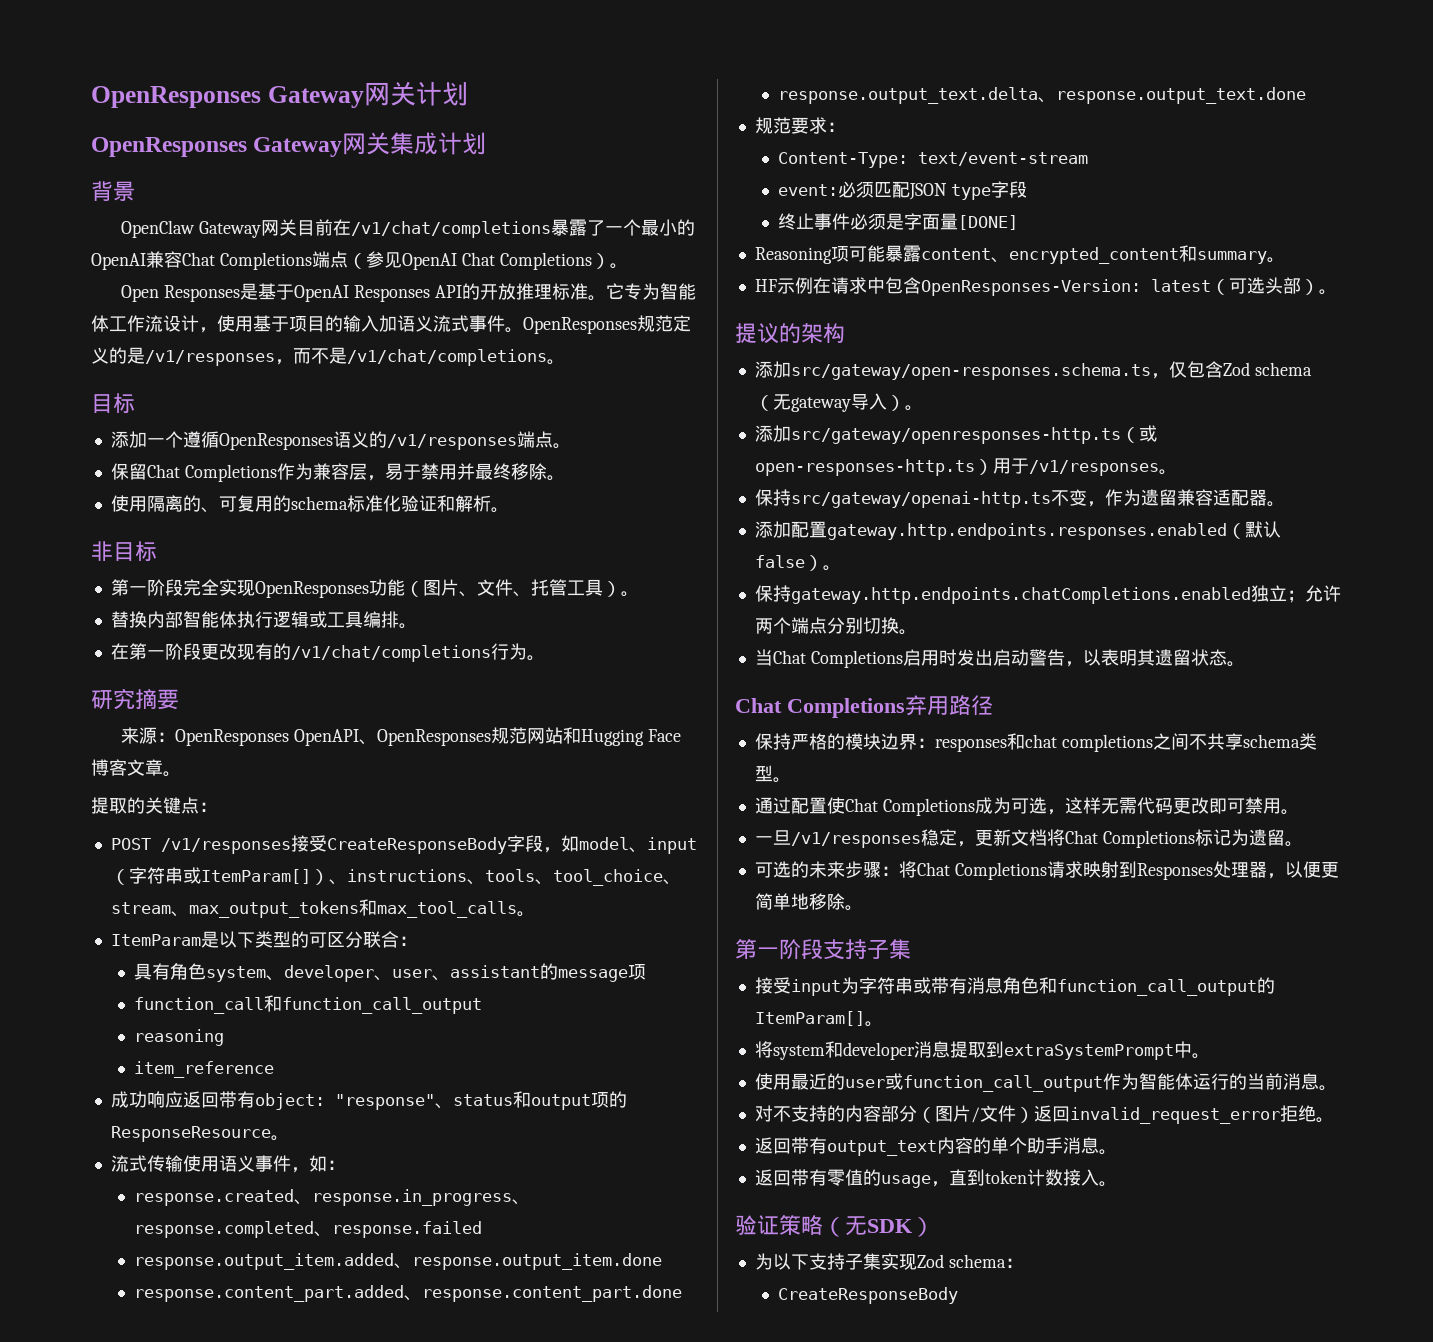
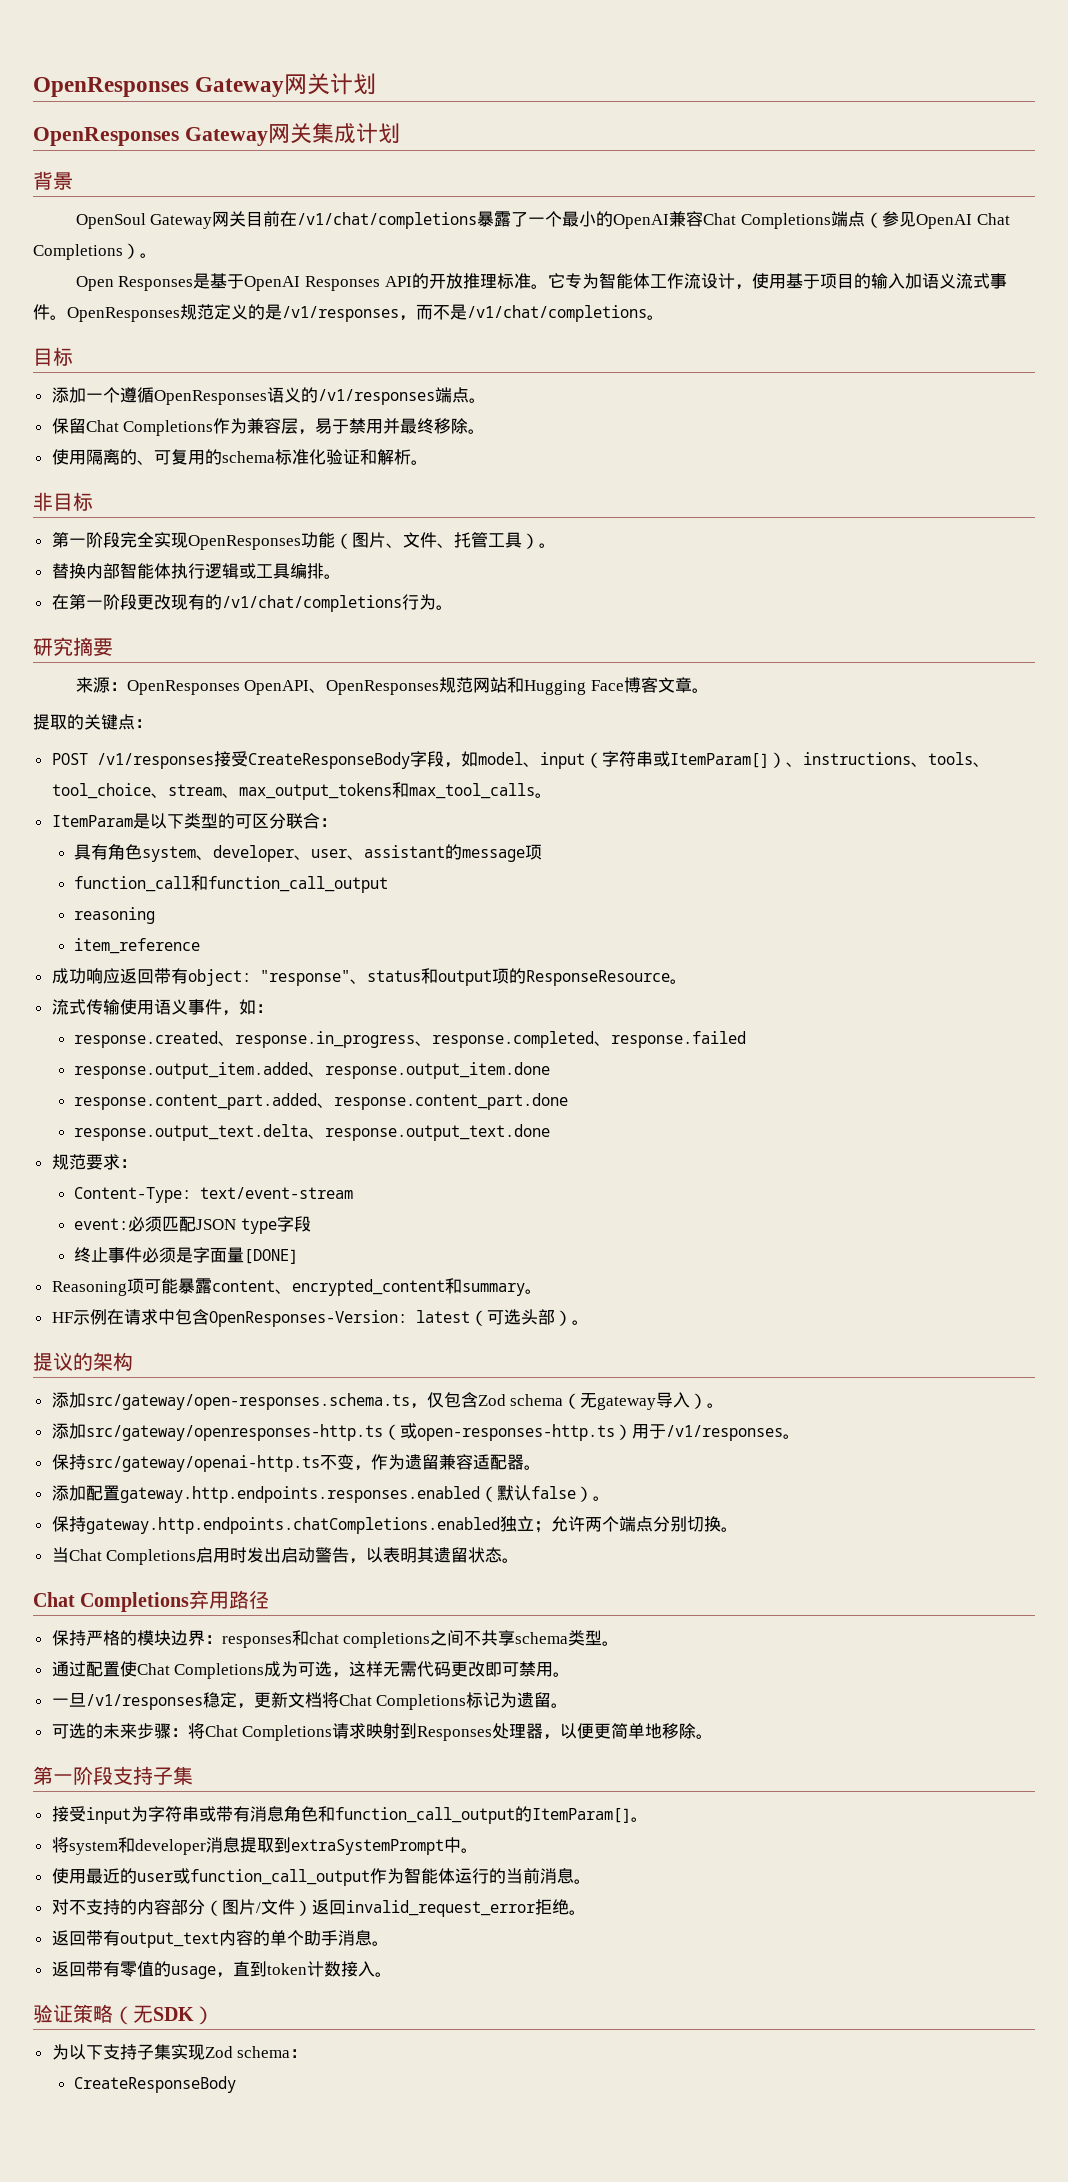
- OpenClaw Gateway网关目前在/v1/chat/completions暴露了一个最小的OpenAI兼容Chat Completions端点（参见OpenAI Chat Completions）。
+ OpenSoul Gateway网关目前在/v1/chat/completions暴露了一个最小的OpenAI兼容Chat Completions端点（参见OpenAI Chat Completions）。

